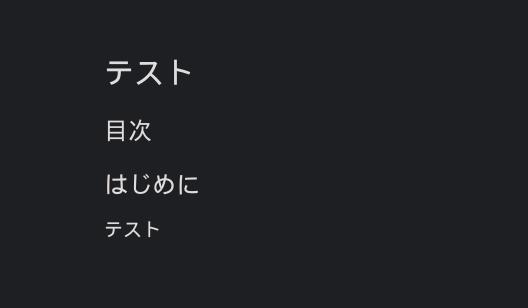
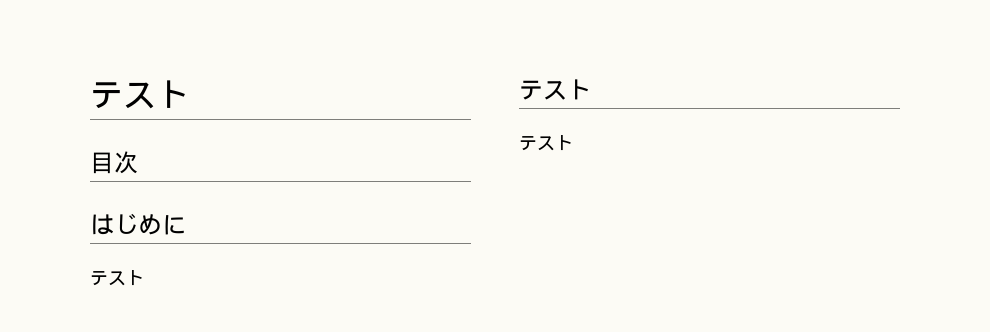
  はじめに
+ テスト
+ テスト

